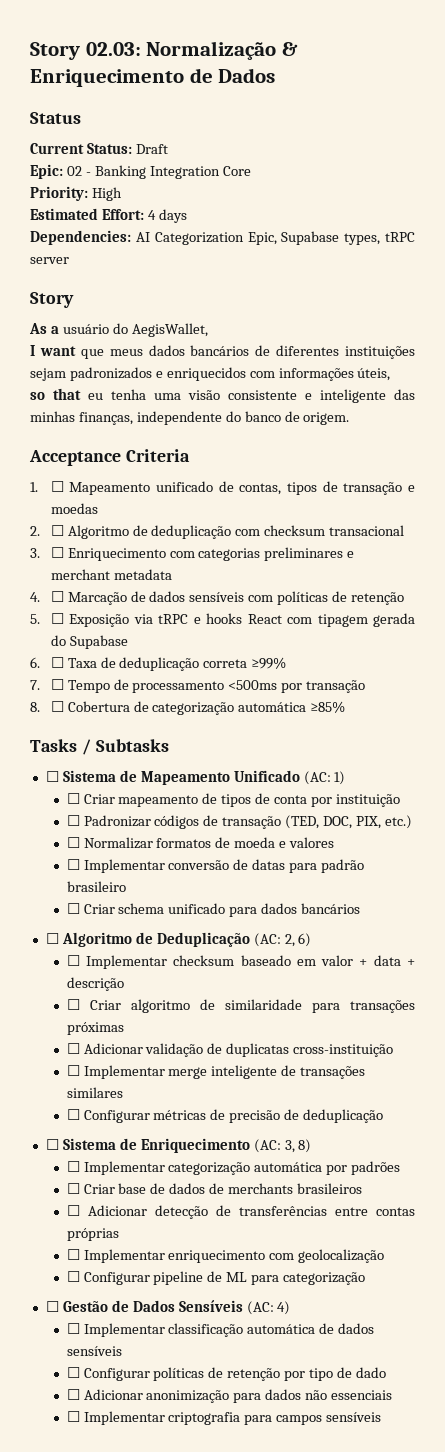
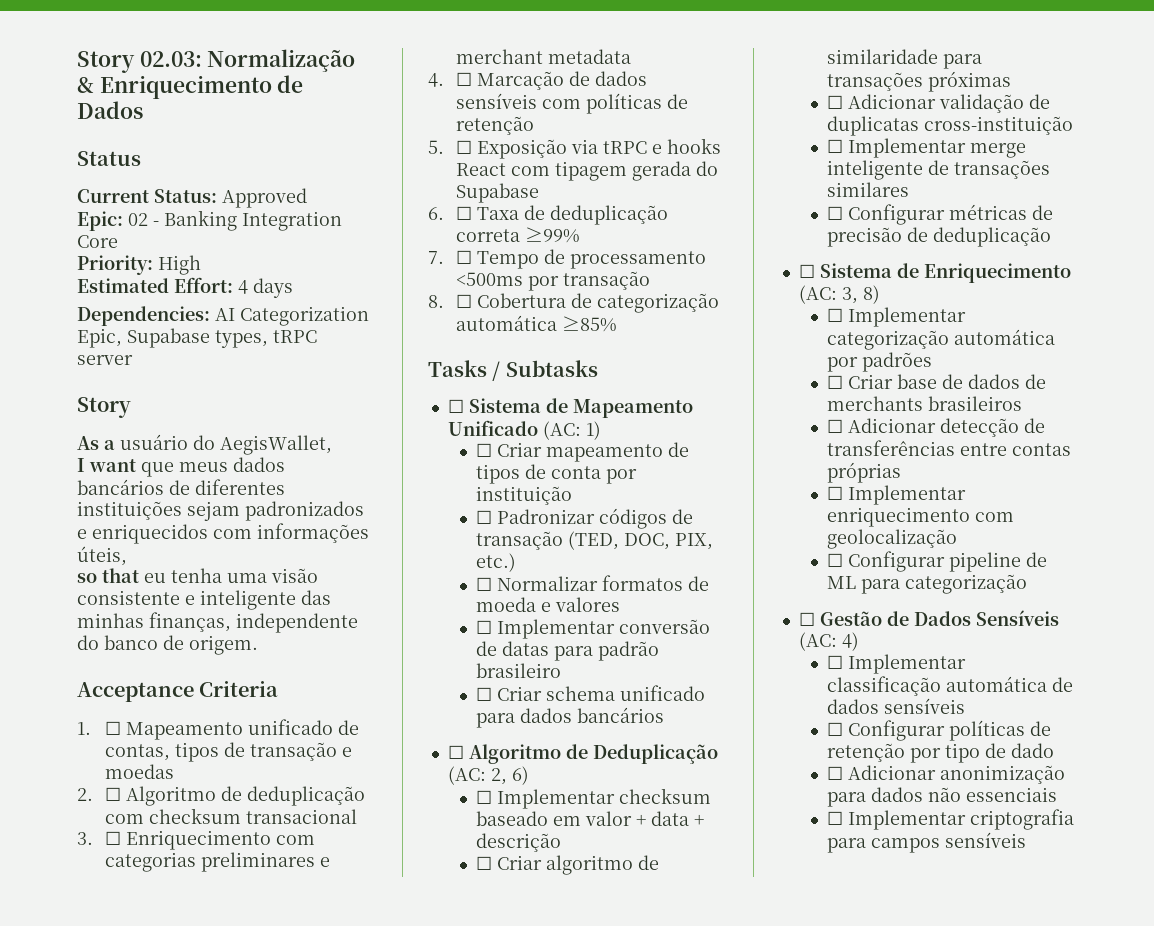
- Current Status: Draft
+ Current Status: Approved

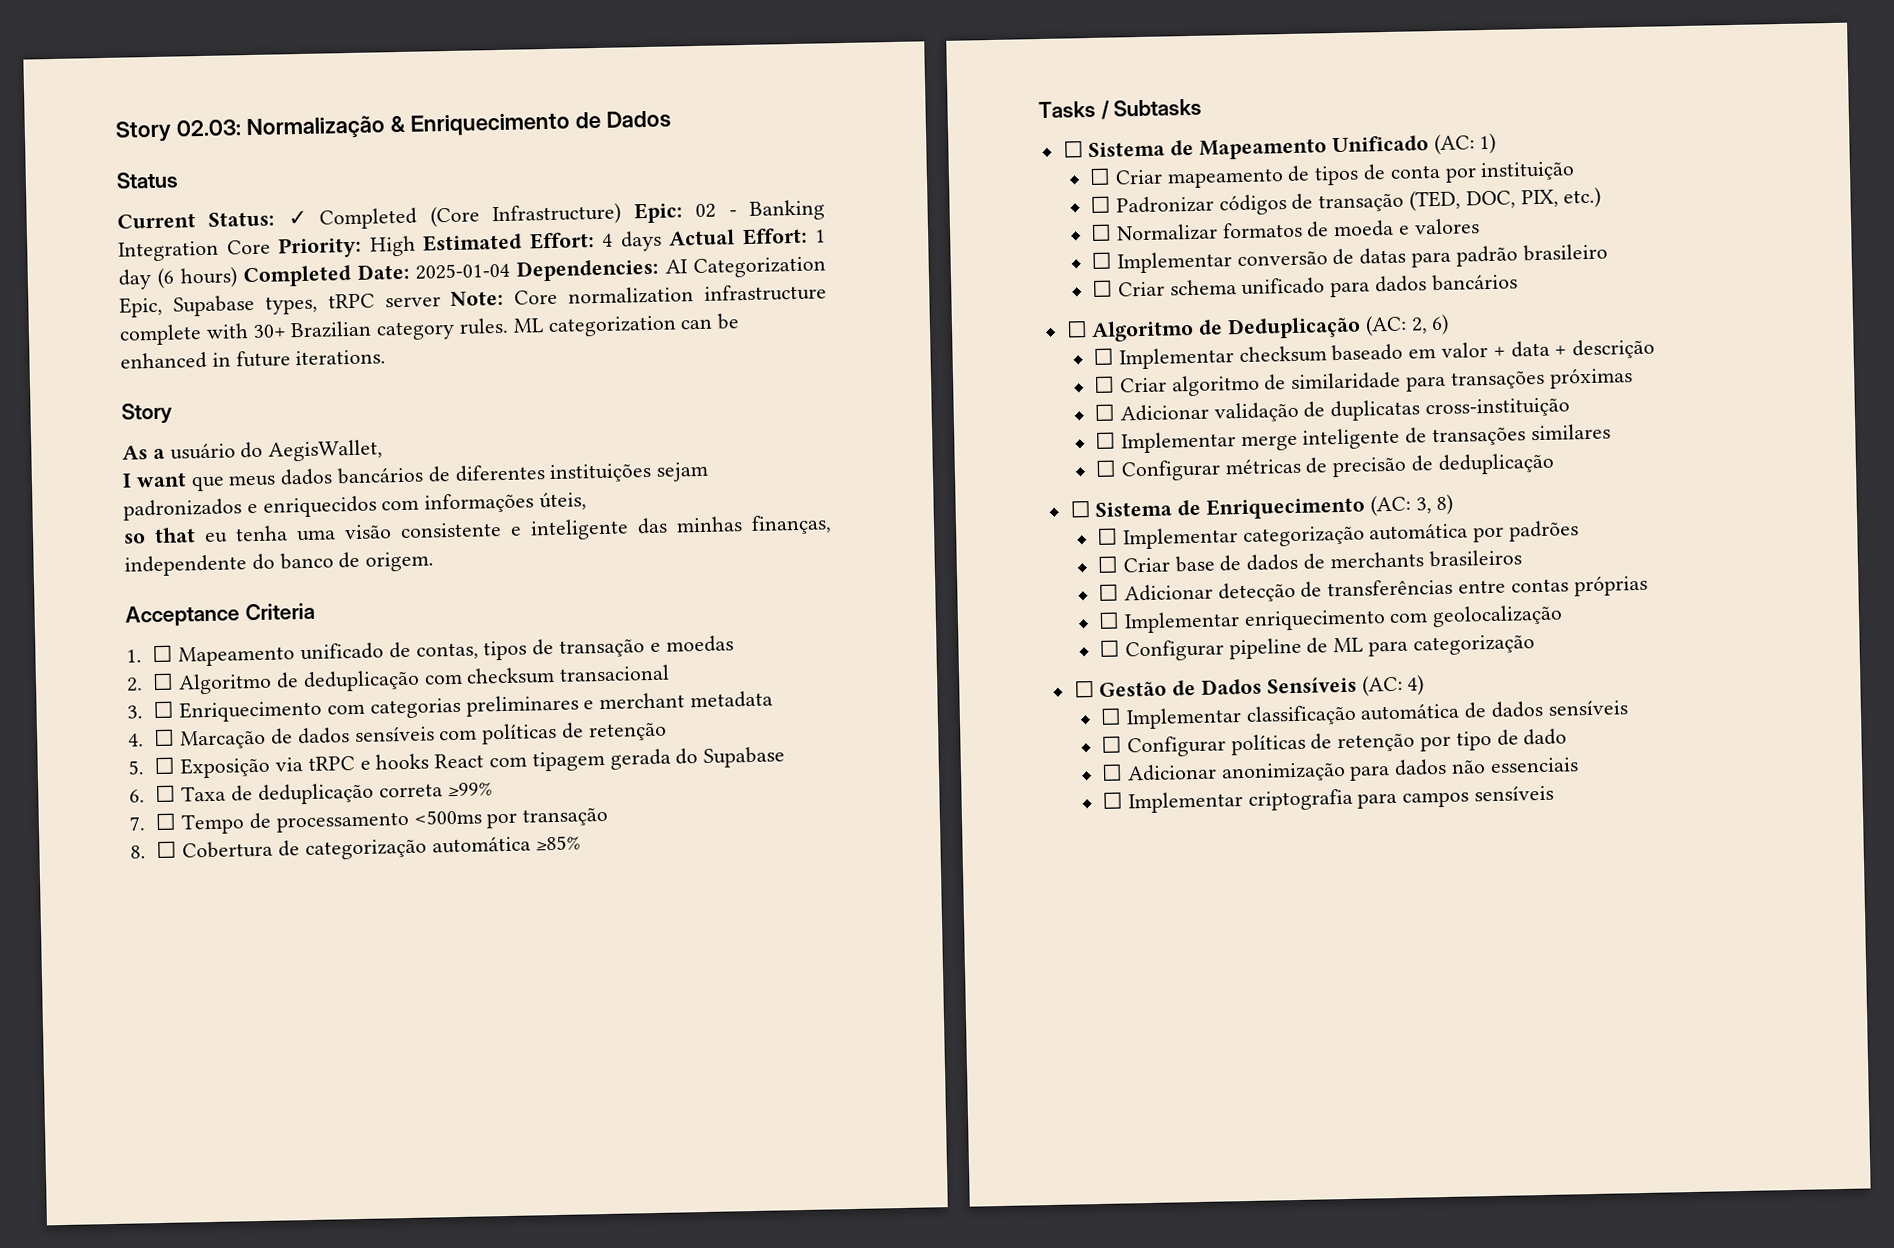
- Current Status: Approved
- Epic: 02 - Banking Integration Core
- Priority: High
- Estimated Effort: 4 days
- Dependencies: AI Categorization Epic, Supabase types, tRPC server
+ Current Status: ✓ Completed (Core Infrastructure) Epic: 02 - Banking Integration Core Priority: High Estimated Effort: 4 days Actual Effort: 1 day (6 hours) Completed Date: 2025-01-04 Dependencies: AI Categorization Epic, Supabase types, tRPC server Note: Core normalization infrastructure complete with 30+ Brazilian category rules. ML categorization can be enhanced in future iterations.

